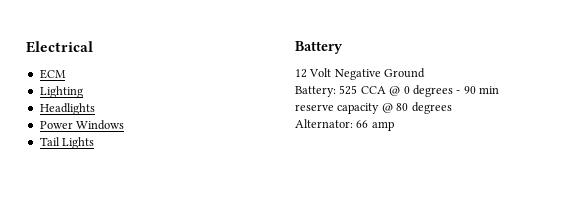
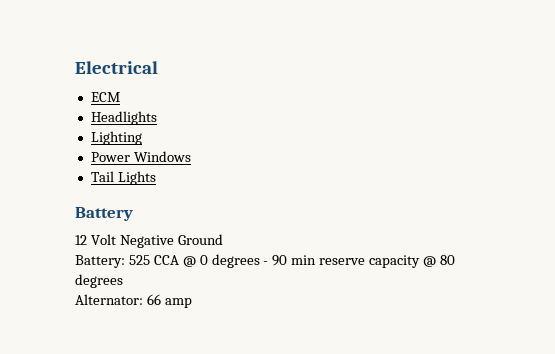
+ Headlights
- Headlights

